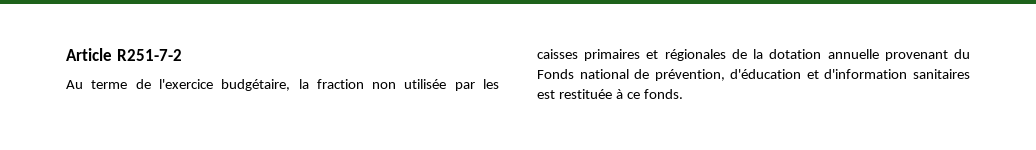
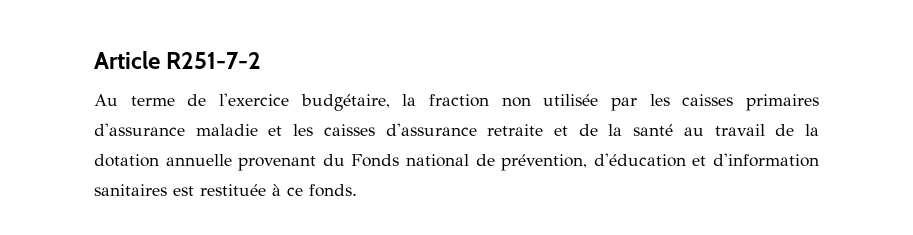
- Au terme de l'exercice budgétaire, la fraction non utilisée par les caisses primaires et régionales de la dotation annuelle provenant du Fonds national de prévention, d'éducation et d'information sanitaires est restituée à ce fonds.
+ Au terme de l'exercice budgétaire, la fraction non utilisée par les caisses primaires d'assurance maladie et les caisses d'assurance retraite et de la santé au travail de la dotation annuelle provenant du Fonds national de prévention, d'éducation et d'information sanitaires est restituée à ce fonds.

